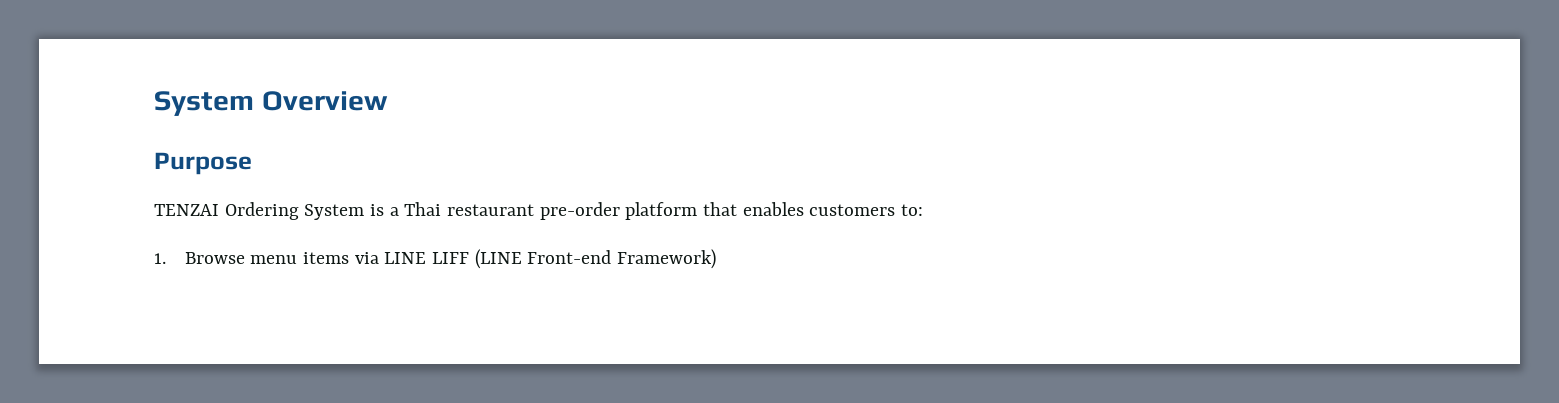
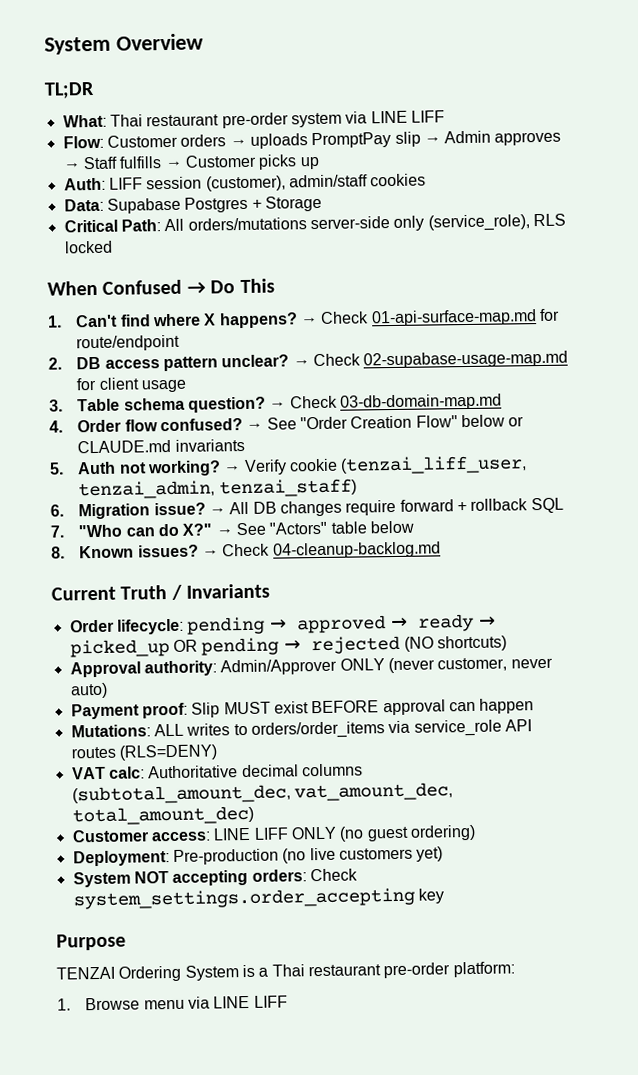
+ TL;DR
+ What: Thai restaurant pre-order system via LINE LIFF
+ Flow: Customer orders → uploads PromptPay slip → Admin approves → Staff fulfills → Customer picks up
+ Auth: LIFF session (customer), admin/staff cookies
+ Data: Supabase Postgres + Storage
+ Critical Path: All orders/mutations server-side only (service_role), RLS locked
+ When Confused → Do This
+ 1. Can't find where X happens? → Check 01-api-surface-map.md for route/endpoint
+ 2. DB access pattern unclear? → Check 02-supabase-usage-map.md for client usage
+ 3. Table schema question? → Check 03-db-domain-map.md
+ 4. Order flow confused? → See "Order Creation Flow" below or CLAUDE.md invariants
+ 5. Auth not working? → Verify cookie (tenzai_liff_user, tenzai_admin, tenzai_staff)
+ 6. Migration issue? → All DB changes require forward + rollback SQL
+ 7. "Who can do X?" → See "Actors" table below
+ 8. Known issues? → Check 04-cleanup-backlog.md
+ Current Truth / Invariants
+ Order lifecycle: pending → approved → ready → picked_up OR pending → rejected (NO shortcuts)
+ Approval authority: Admin/Approver ONLY (never customer, never auto)
+ Payment proof: Slip MUST exist BEFORE approval can happen
+ Mutations: ALL writes to orders/order_items via service_role API routes (RLS=DENY)
+ VAT calc: Authoritative decimal columns (subtotal_amount_dec, vat_amount_dec, total_amount_dec)
+ Customer access: LINE LIFF ONLY (no guest ordering)
+ Deployment: Pre-production (no live customers yet)
+ System NOT accepting orders: Check system_settings.order_accepting key
- TENZAI Ordering System is a Thai restaurant pre-order platform that enables customers to:
+ TENZAI Ordering System is a Thai restaurant pre-order platform:
- 1. Browse menu items via LINE LIFF (LINE Front-end Framework)
+ 1. Browse menu via LINE LIFF

